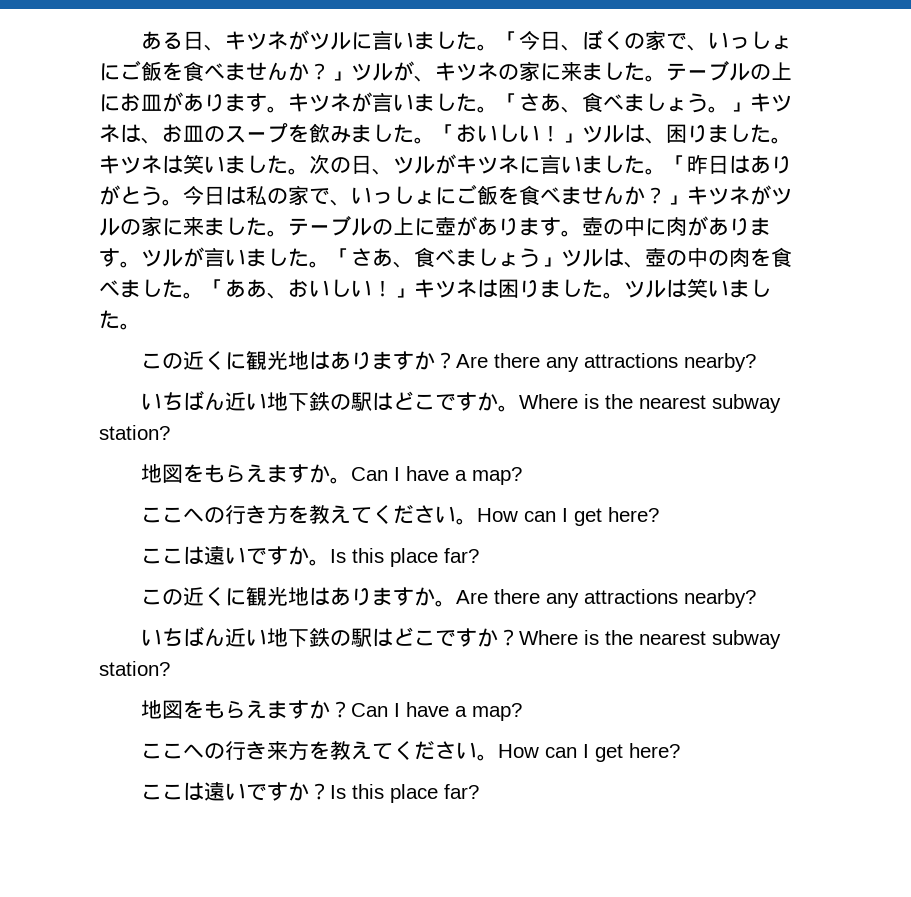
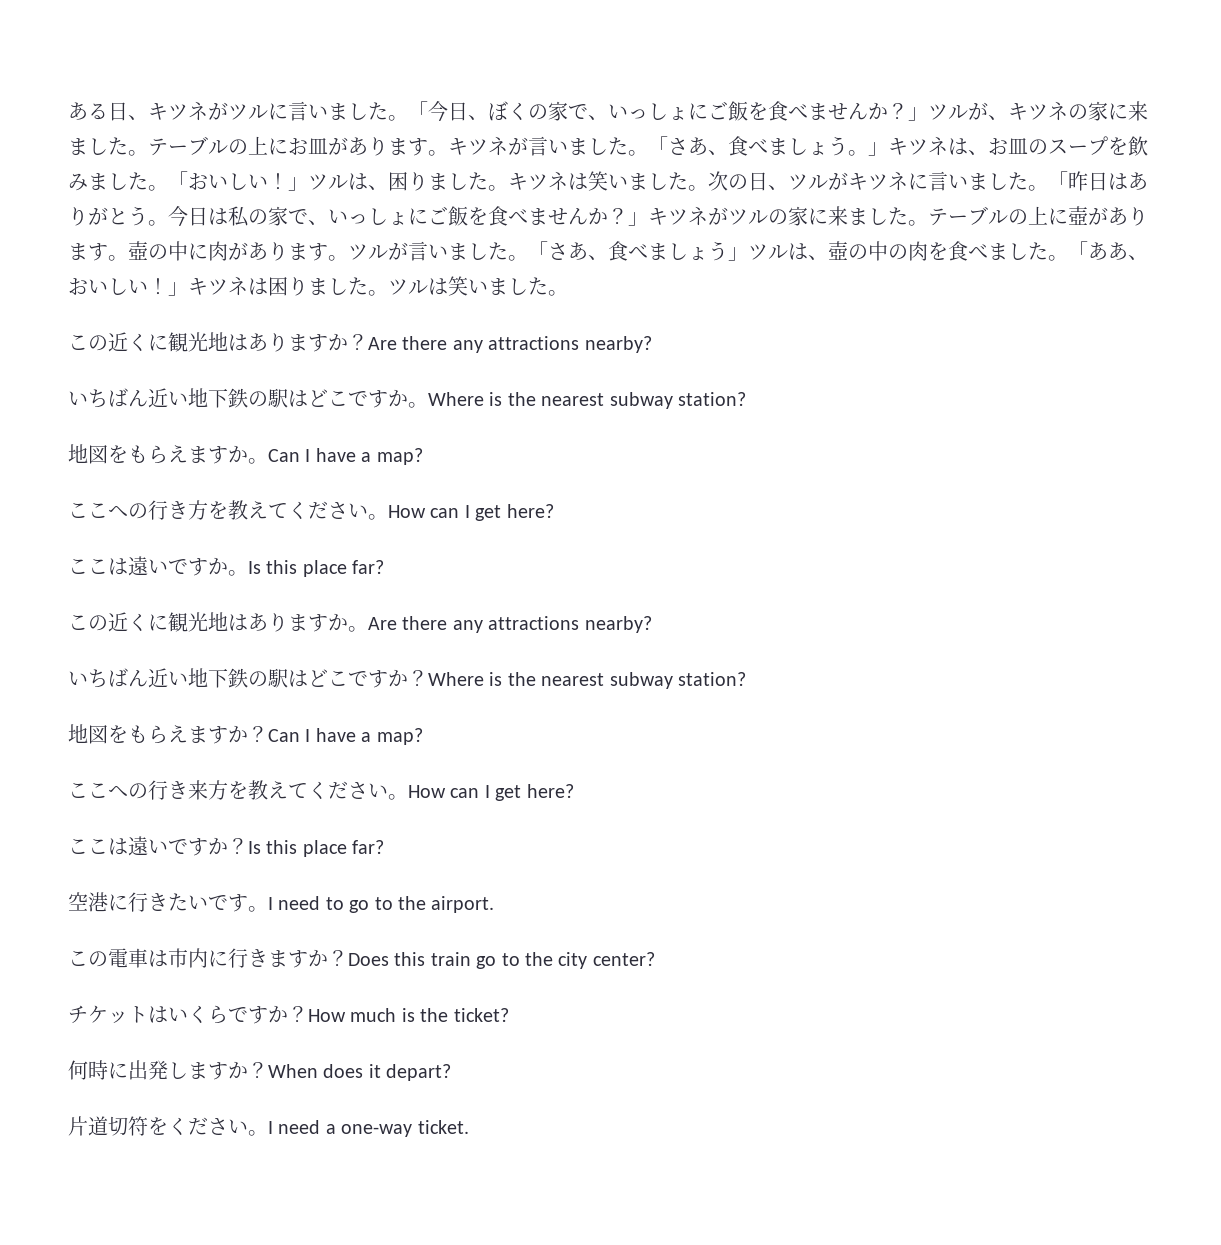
+ 空港に行きたいです。I need to go to the airport.
+ この電車は市内に行きますか？Does this train go to the city center?
+ チケットはいくらですか？How much is the ticket?
+ 何時に出発しますか？When does it depart?
+ 片道切符をください。I need a one-way ticket.

